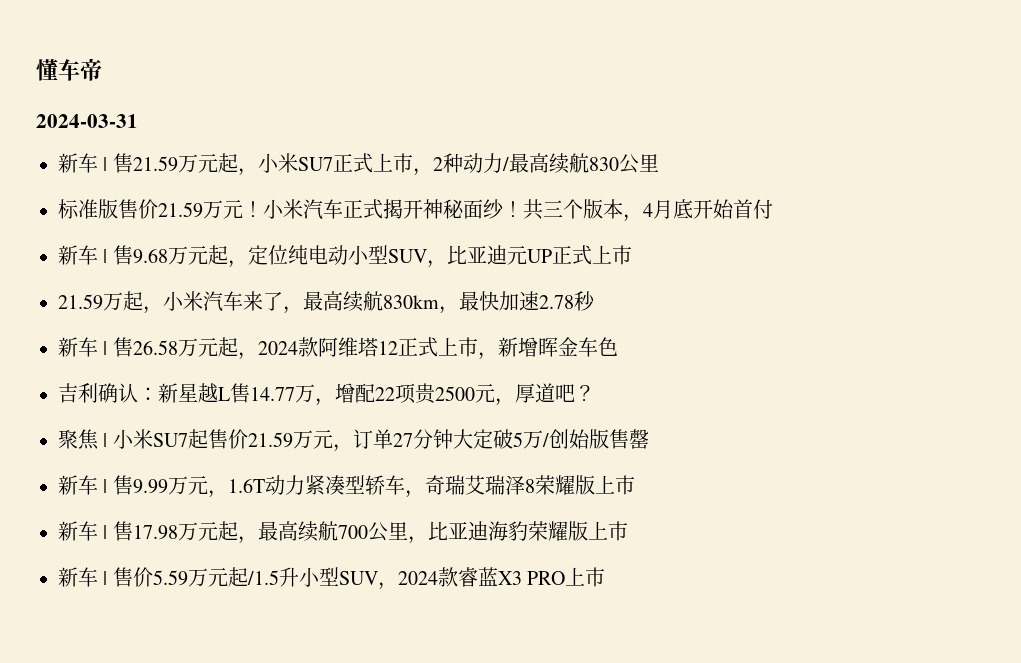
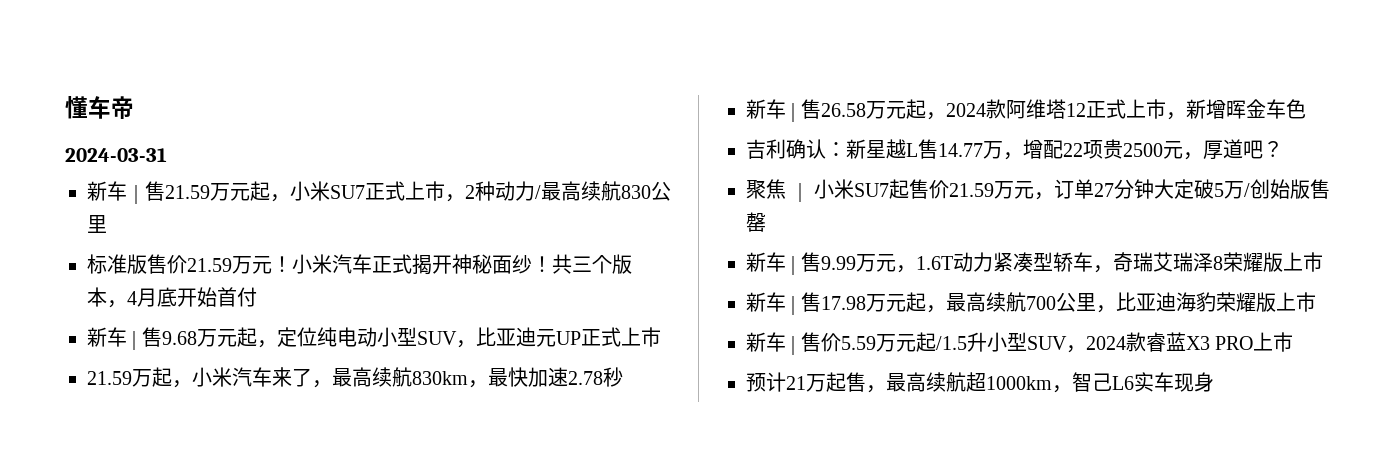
+ 预计21万起售，最高续航超1000km，智己L6实车现身

